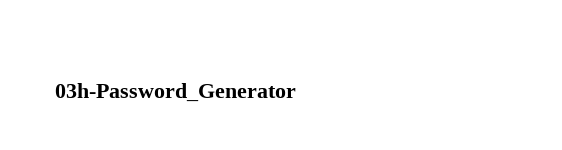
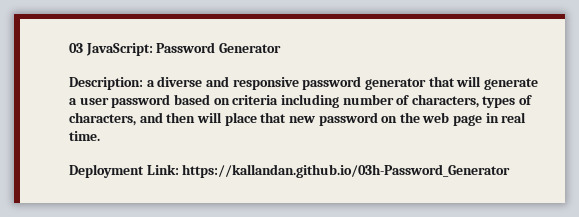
- 03h-Password_Generator
+ 03 JavaScript: Password Generator
+ Description: a diverse and responsive password generator that will generate a user password based on criteria including number of characters, types of characters, and then will place that new password on the web page in real time.
+ Deployment Link: https://kallandan.github.io/03h-Password_Generator

